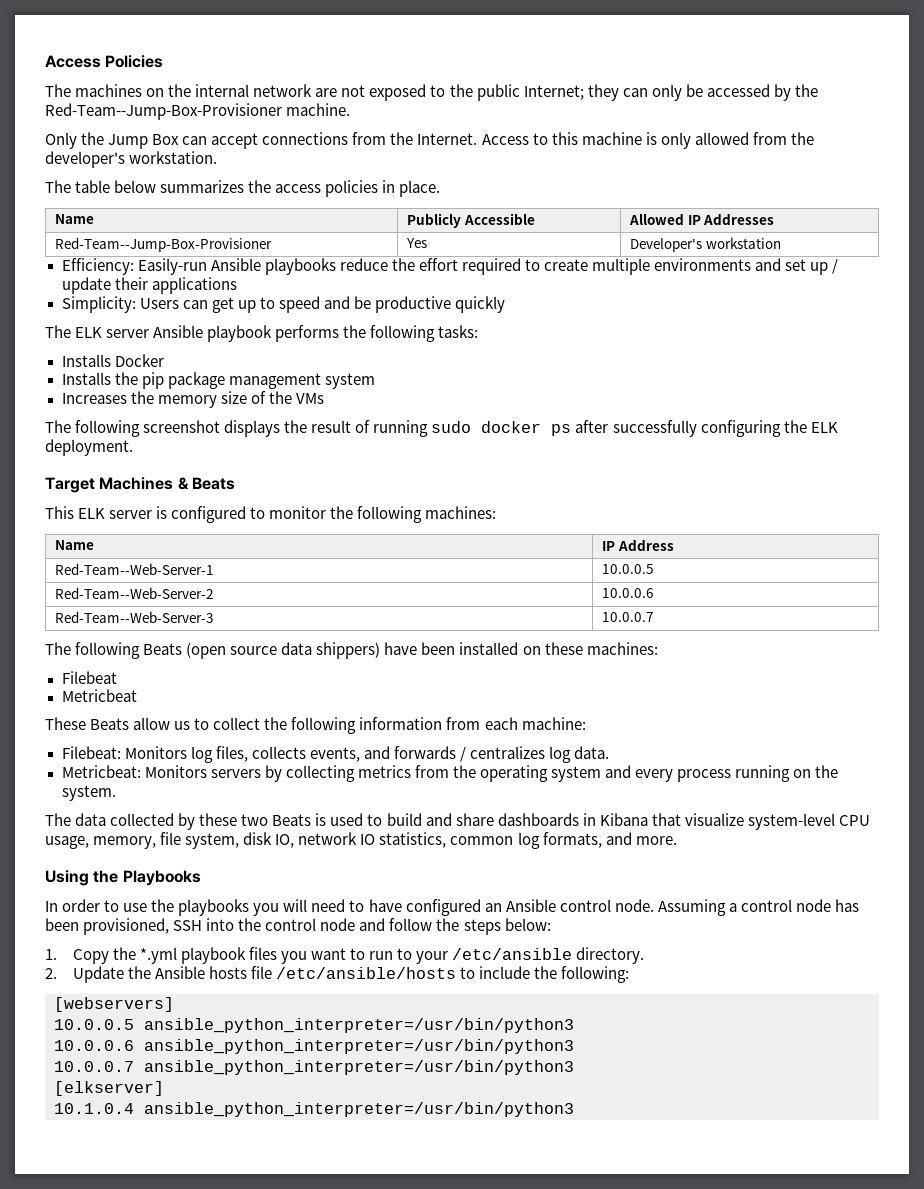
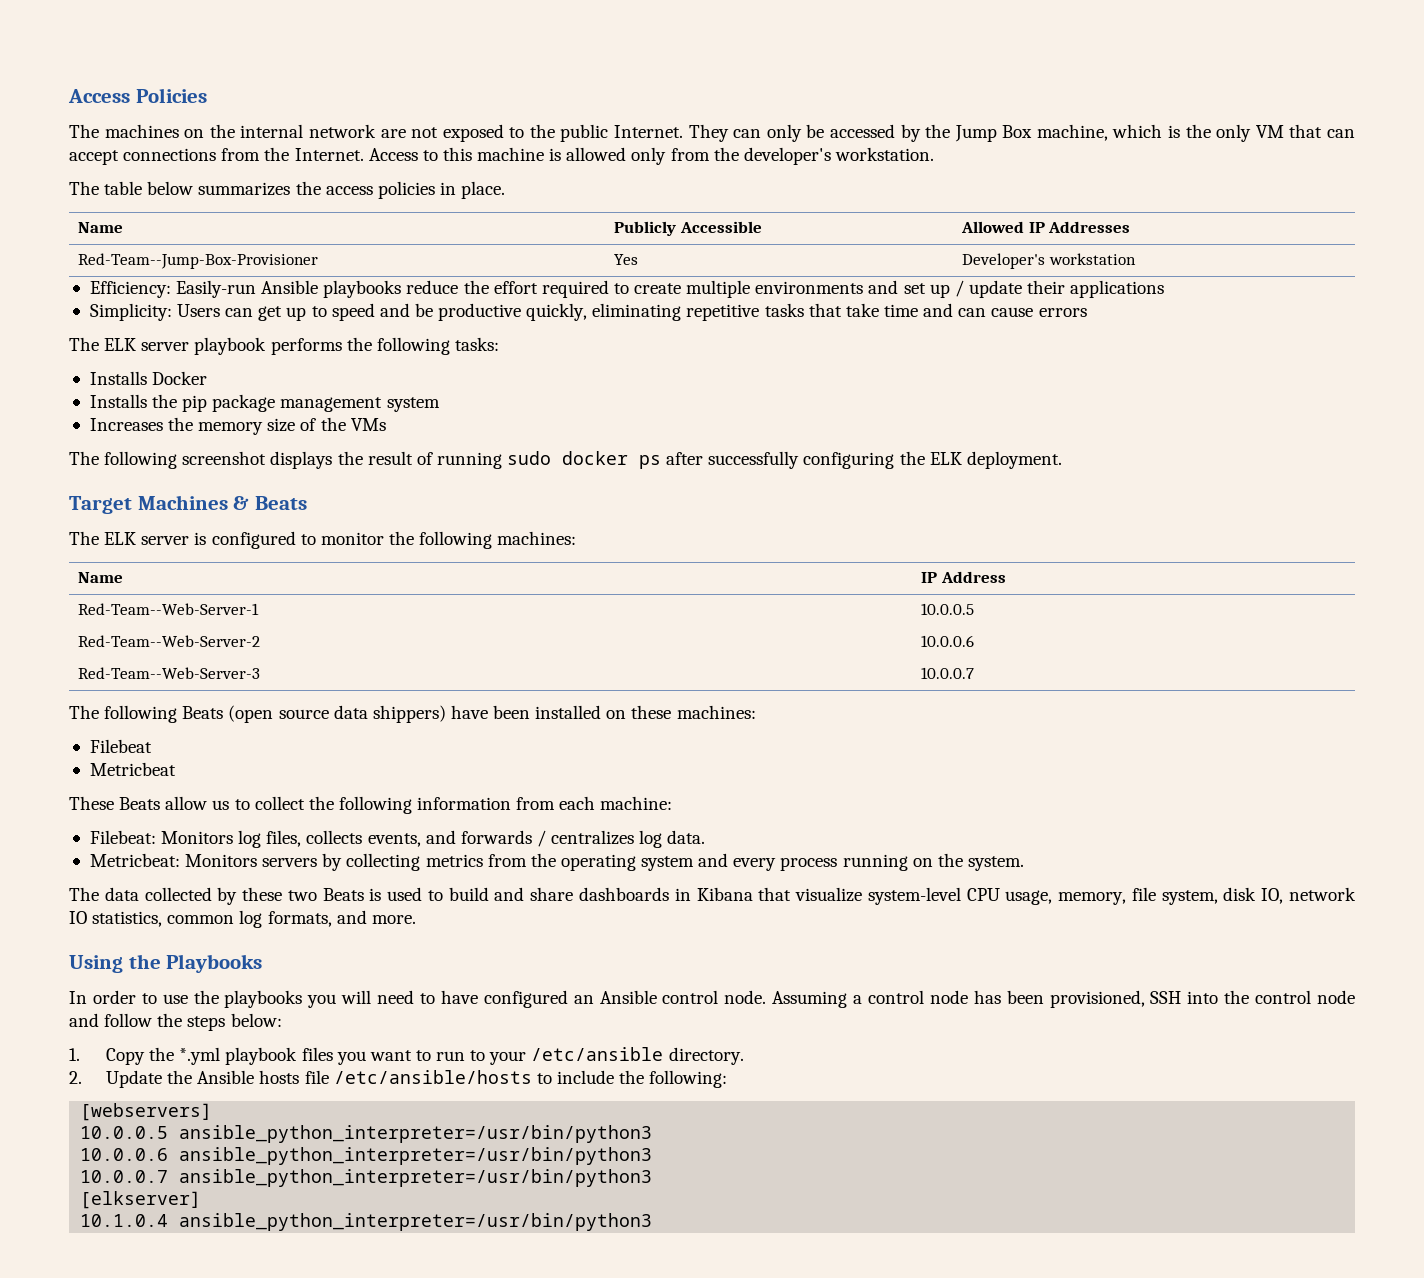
- The machines on the internal network are not exposed to the public Internet; they can only be accessed by the Red-Team--Jump-Box-Provisioner machine.
- Only the Jump Box can accept connections from the Internet.
+ The machines on the internal network are not exposed to the public Internet. They can only be accessed by the Jump Box machine, which is the only VM that can accept connections from the Internet.
- Access to this machine is only allowed from the developer's workstation.
+ Access to this machine is allowed only from the developer's workstation.
- Simplicity: Users can get up to speed and be productive quickly
- The ELK server Ansible playbook performs the following tasks:
+ Simplicity: Users can get up to speed and be productive quickly, eliminating repetitive tasks that take time and can cause errors
+ The ELK server playbook performs the following tasks:
- This ELK server is configured to monitor the following machines:
+ The ELK server is configured to monitor the following machines:

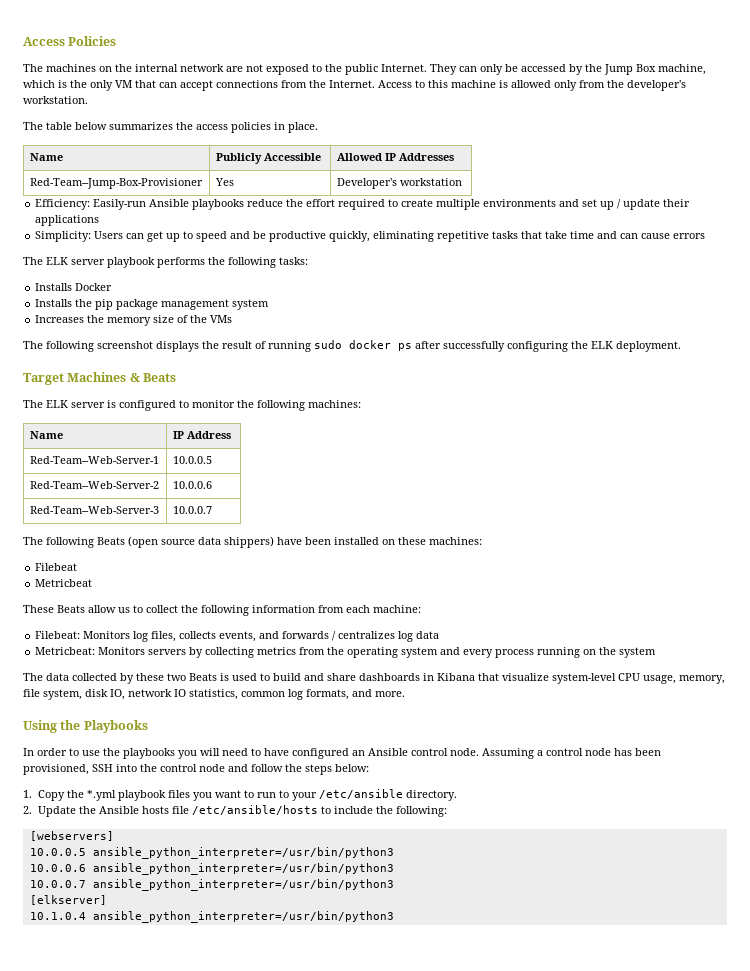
- Filebeat: Monitors log files, collects events, and forwards / centralizes log data.
+ Filebeat: Monitors log files, collects events, and forwards / centralizes log data
- Metricbeat: Monitors servers by collecting metrics from the operating system and every process running on the system.
+ Metricbeat: Monitors servers by collecting metrics from the operating system and every process running on the system

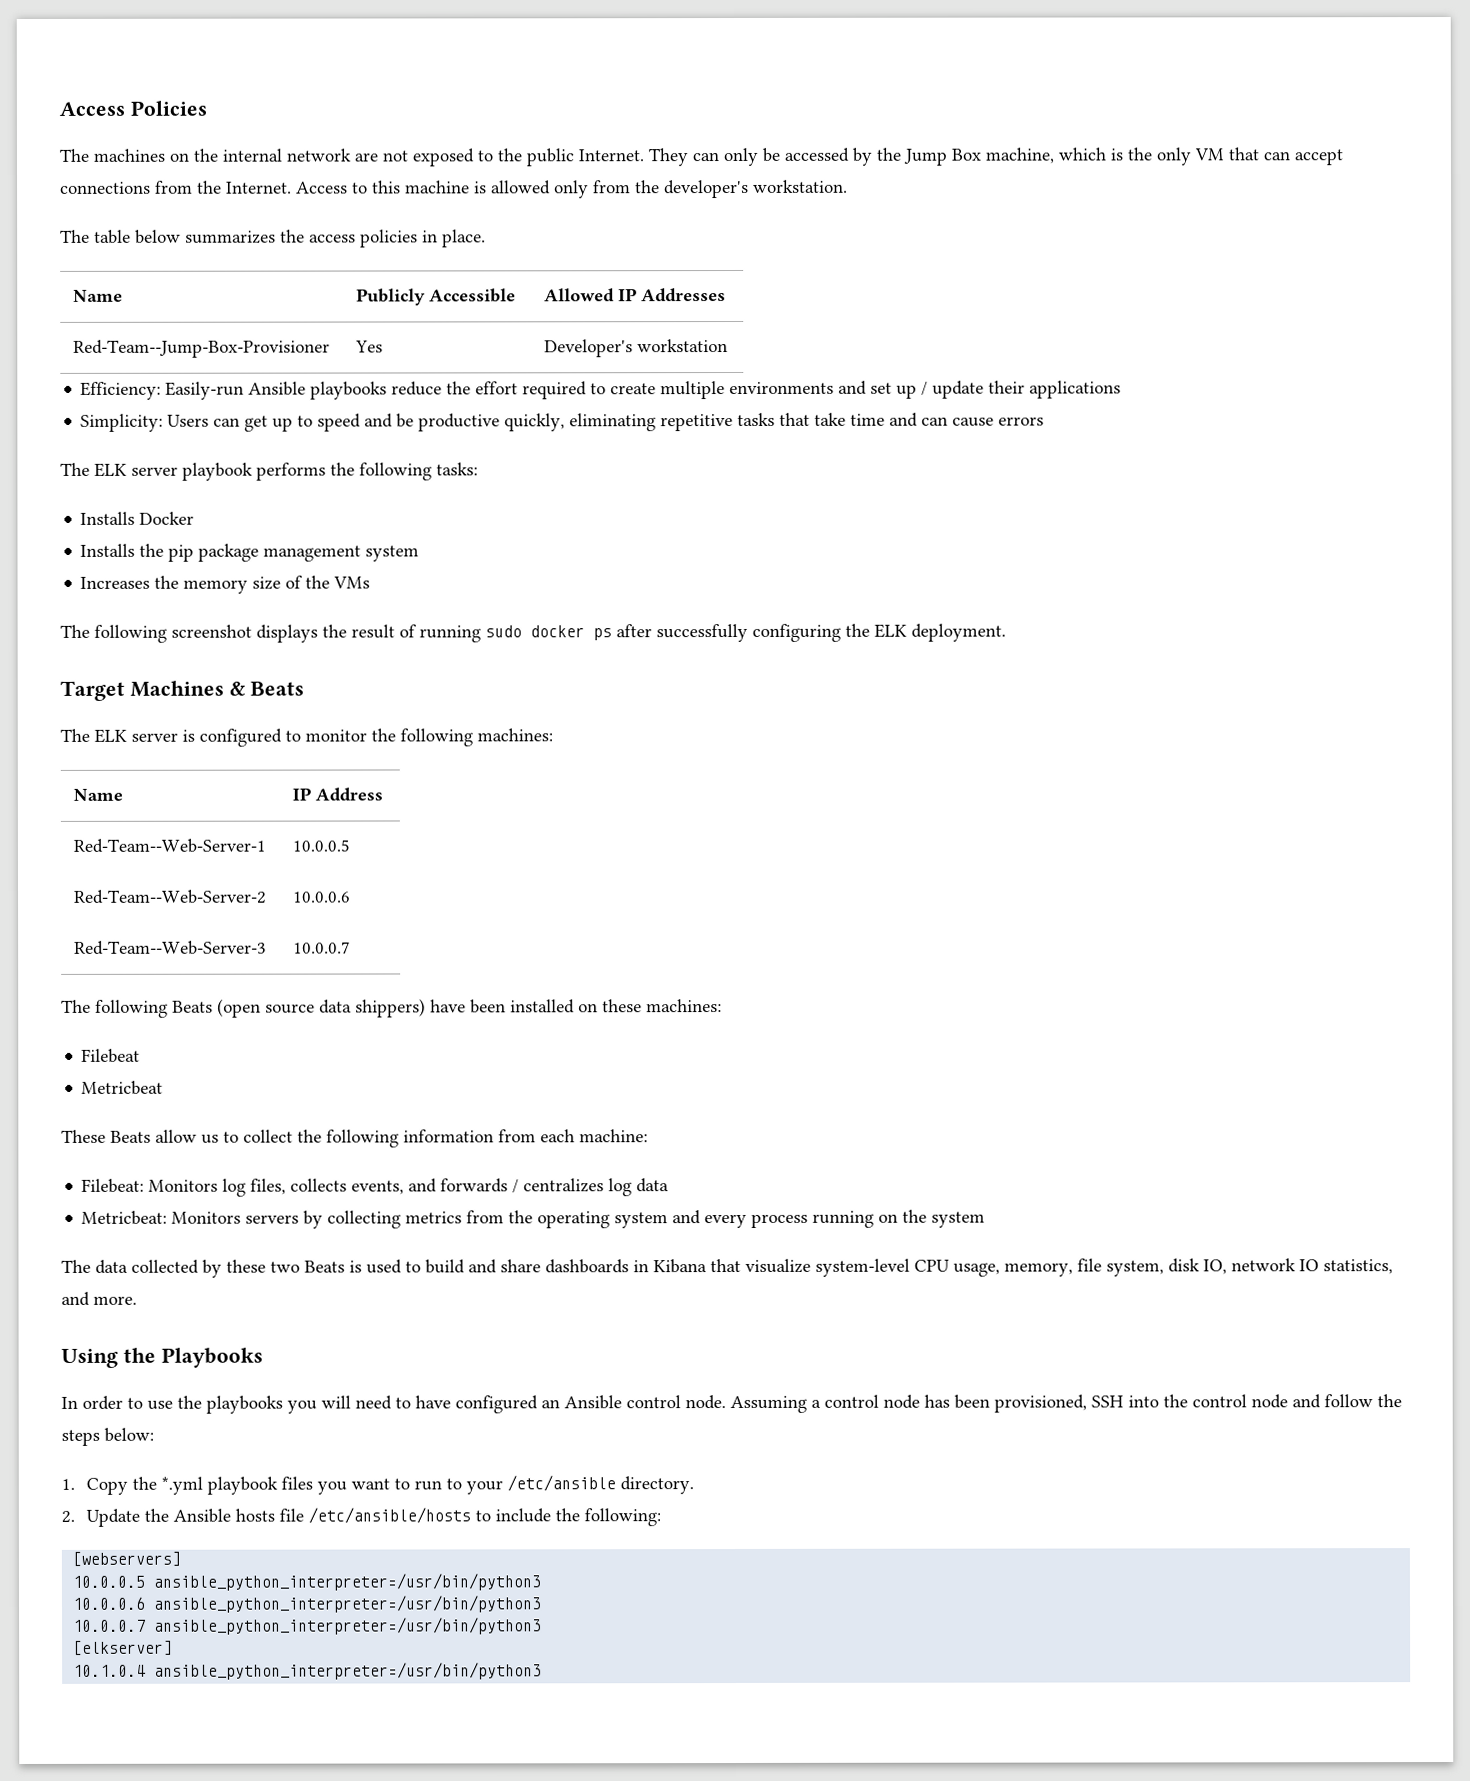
- The data collected by these two Beats is used to build and share dashboards in Kibana that visualize system-level CPU usage, memory, file system, disk IO, network IO statistics, common log formats, and more.
+ The data collected by these two Beats is used to build and share dashboards in Kibana that visualize system-level CPU usage, memory, file system, disk IO, network IO statistics, and more.

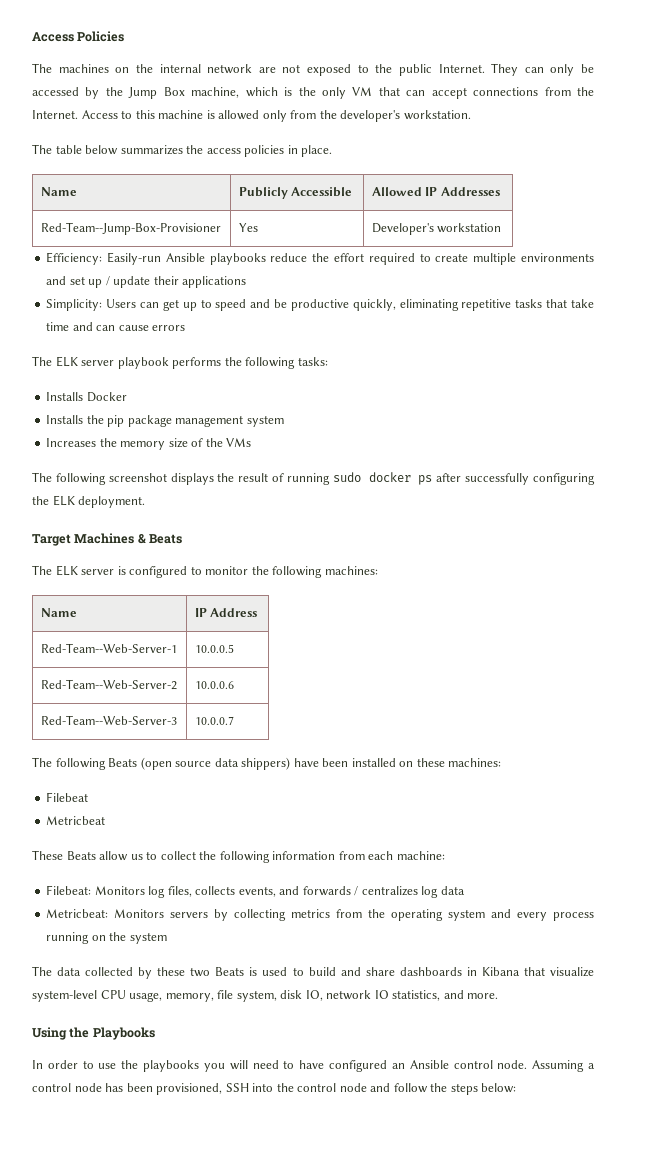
- 1. Copy the *.yml playbook files you want to run to your /etc/ansible directory.
- 2. Update the Ansible hosts file /etc/ansible/hosts to include the following:
- [webservers]
- 10.0.0.5 ansible_python_interpreter=/usr/bin/python3
- 10.0.0.6 ansible_python_interpreter=/usr/bin/python3
- 10.0.0.7 ansible_python_interpreter=/usr/bin/python3
- [elkserver]
- 10.1.0.4 ansible_python_interpreter=/usr/bin/python3

